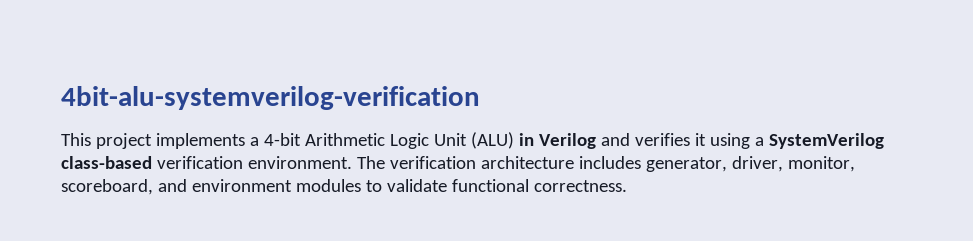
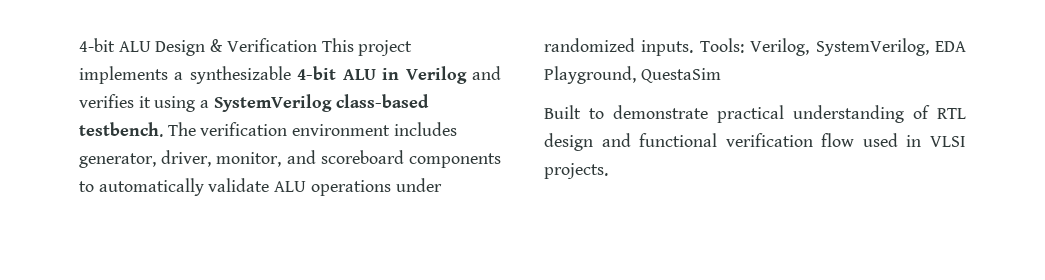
- 4bit-alu-systemverilog-verification
- This project implements a 4-bit Arithmetic Logic Unit (ALU) in Verilog and verifies it using a SystemVerilog class-based verification environment.
+ 4-bit ALU Design & Verification This project implements a synthesizable 4-bit ALU in Verilog and verifies it using a SystemVerilog class-based testbench.
- The verification architecture includes generator, driver, monitor, scoreboard, and environment modules to validate functional correctness.
+ The verification environment includes generator, driver, monitor, and scoreboard components to automatically validate ALU operations under randomized inputs. Tools: Verilog, SystemVerilog, EDA Playground, QuestaSim
+ Built to demonstrate practical understanding of RTL design and functional verification flow used in VLSI projects.

